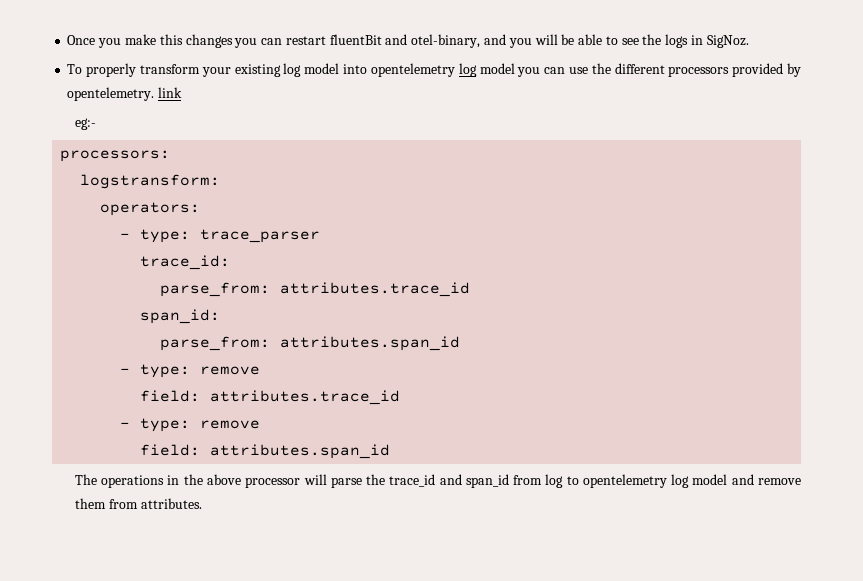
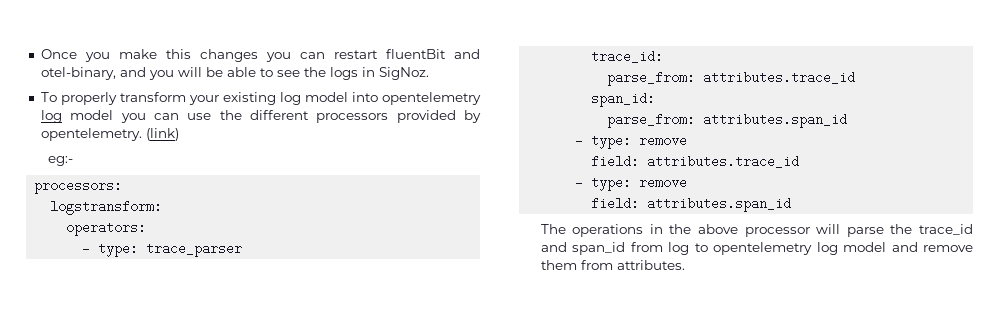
- To properly transform your existing log model into opentelemetry log model you can use the different processors provided by opentelemetry. link
+ To properly transform your existing log model into opentelemetry log model you can use the different processors provided by opentelemetry. (link)

